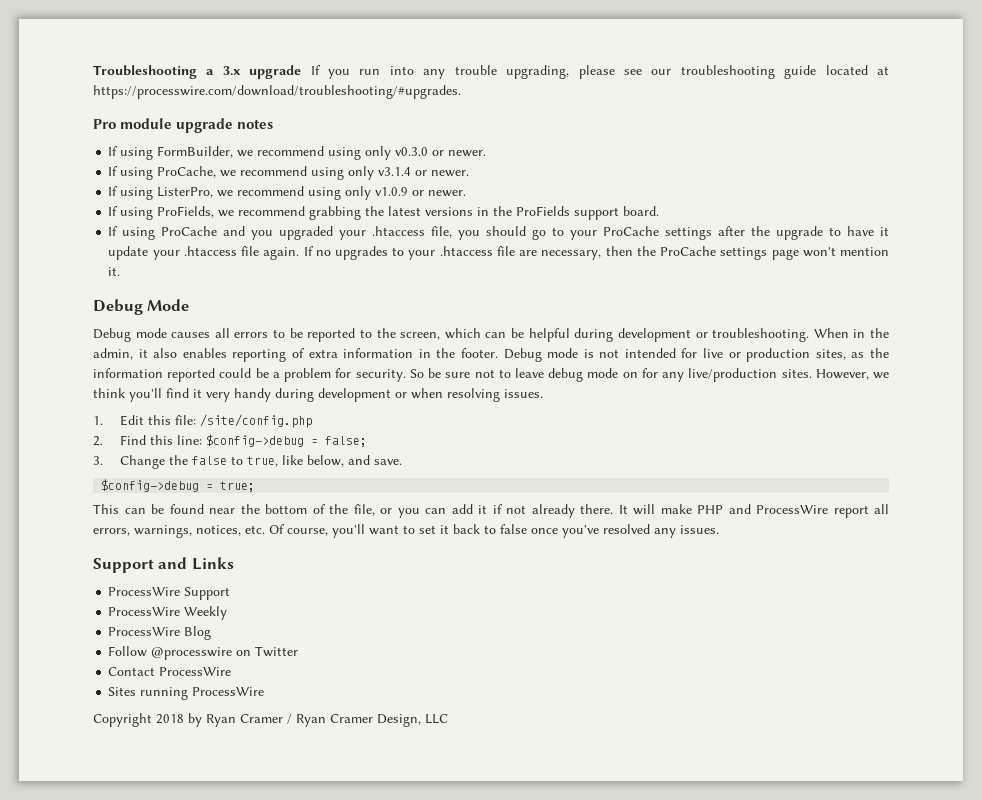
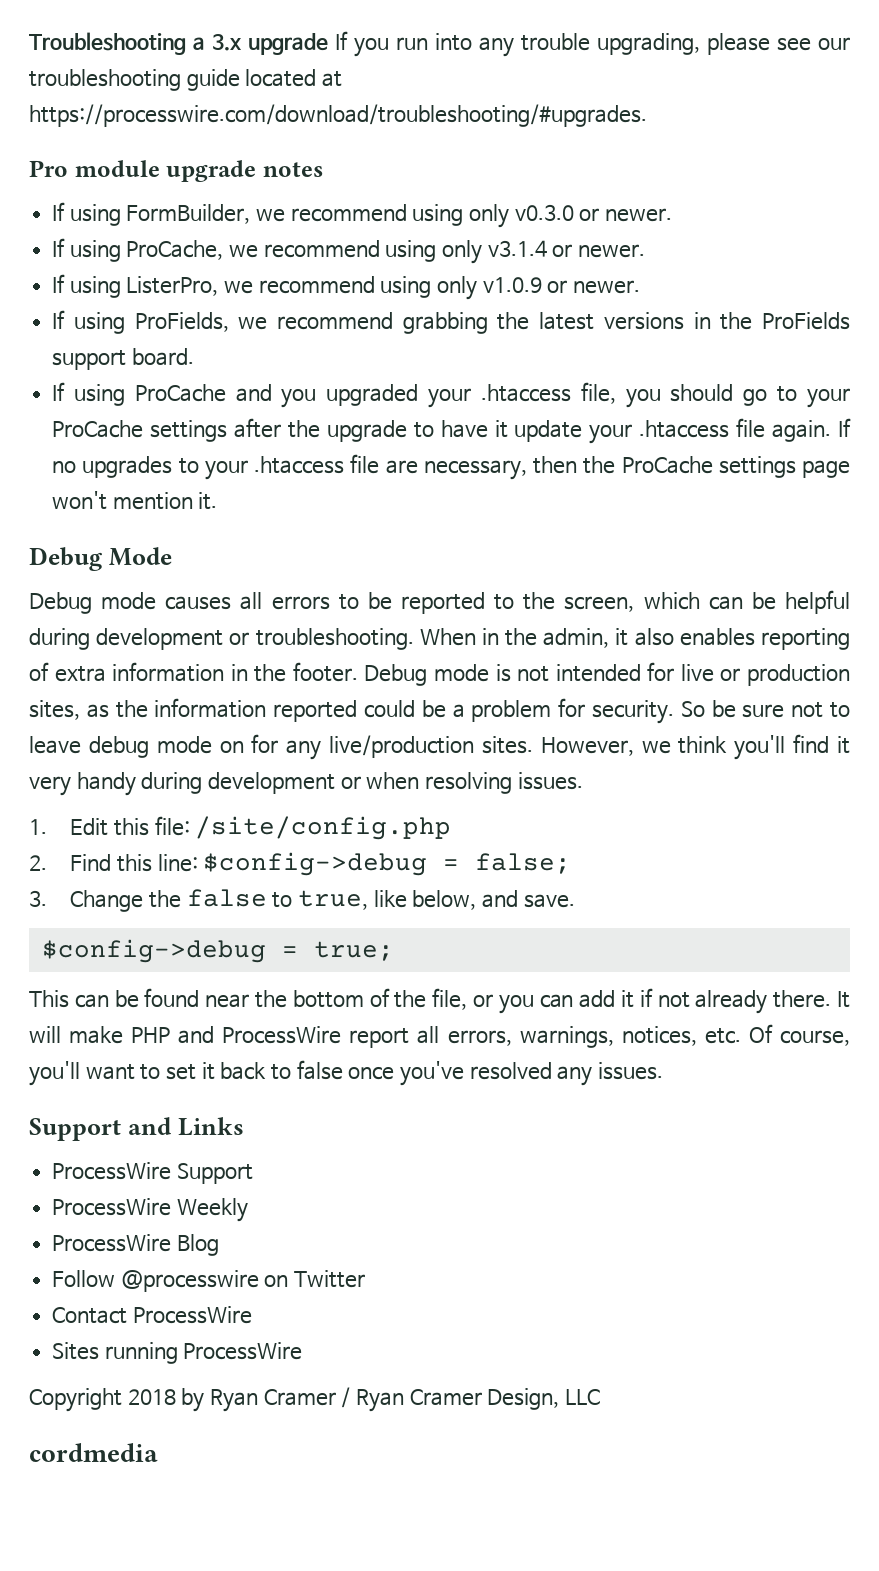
+ cordmedia

